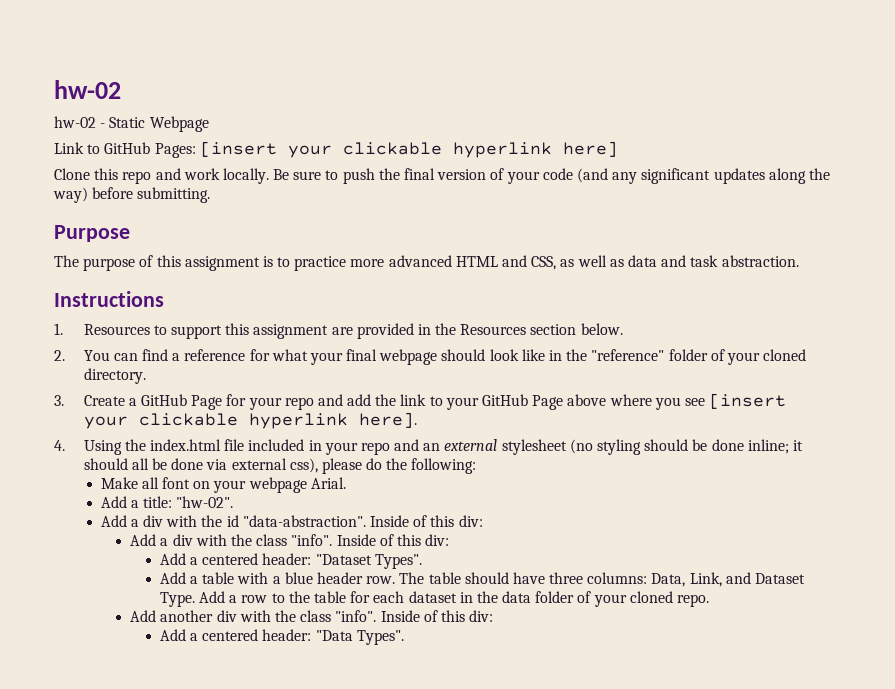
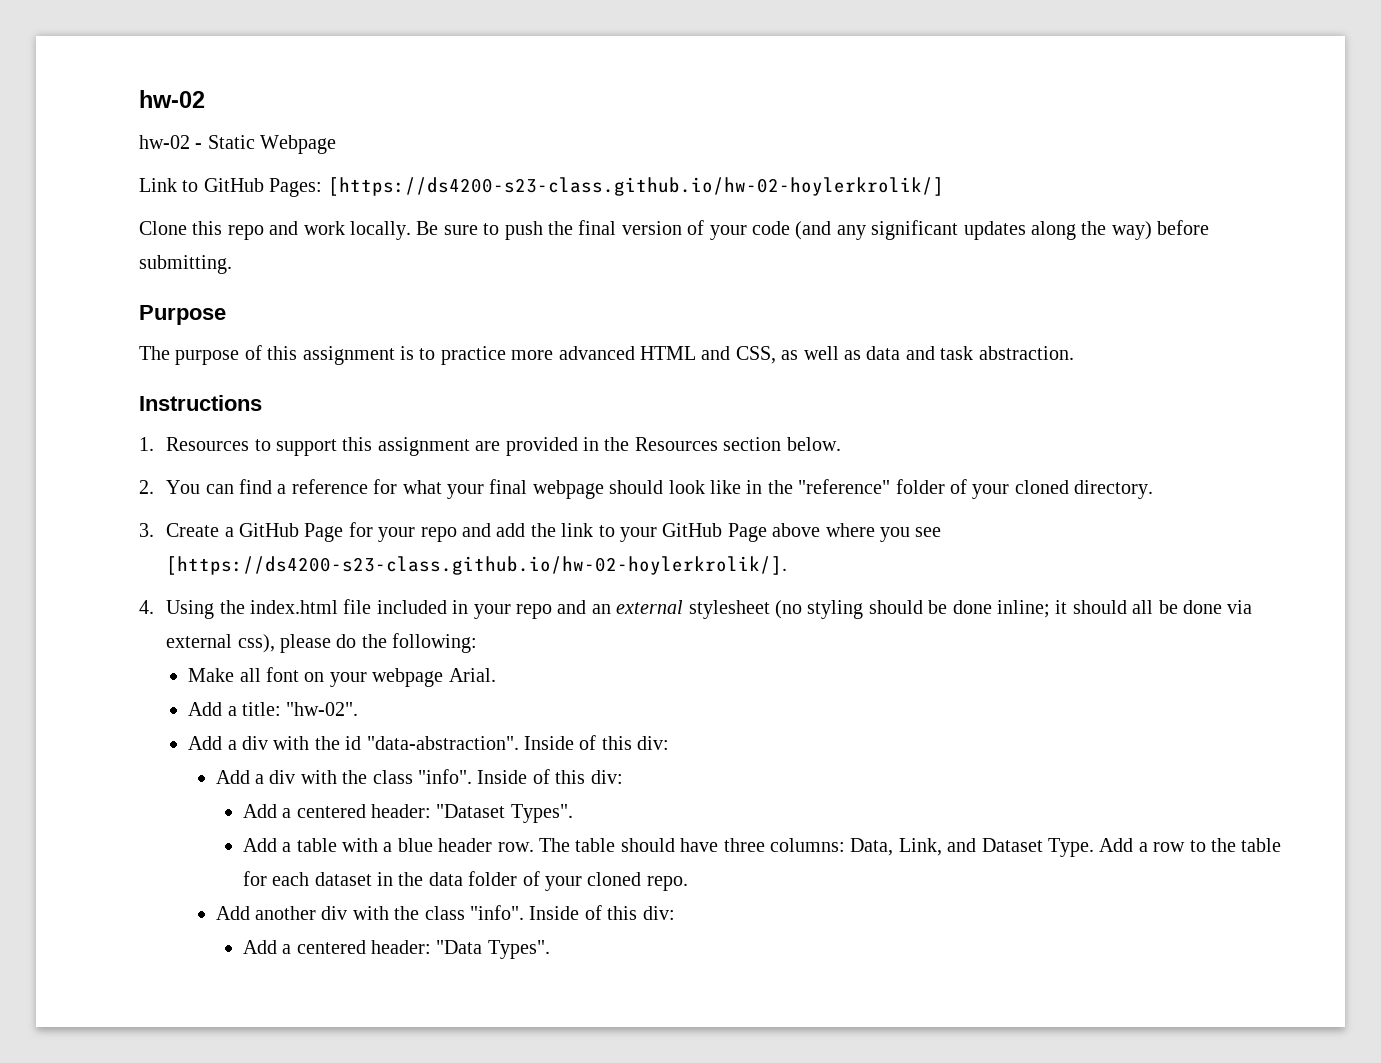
- Link to GitHub Pages: [insert your clickable hyperlink here]
+ Link to GitHub Pages: [https://ds4200-s23-class.github.io/hw-02-hoylerkrolik/]
- 3. Create a GitHub Page for your repo and add the link to your GitHub Page above where you see [insert your clickable hyperlink here].
+ 3. Create a GitHub Page for your repo and add the link to your GitHub Page above where you see [https://ds4200-s23-class.github.io/hw-02-hoylerkrolik/].

